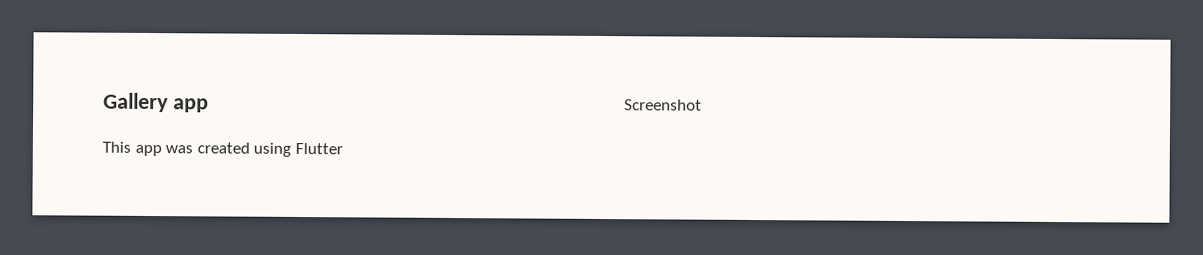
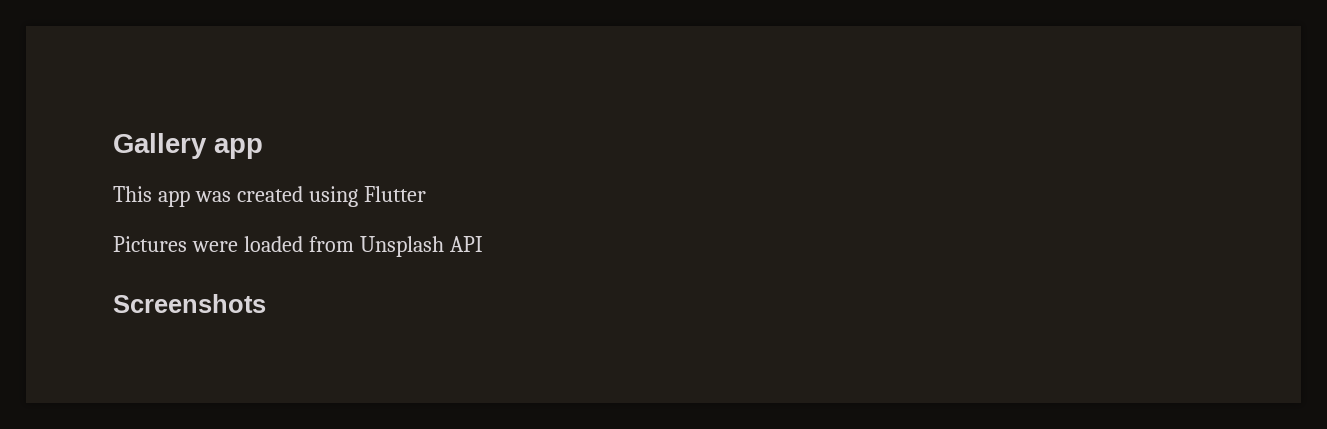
- Screenshot
+ Pictures were loaded from Unsplash API
+ Screenshots

